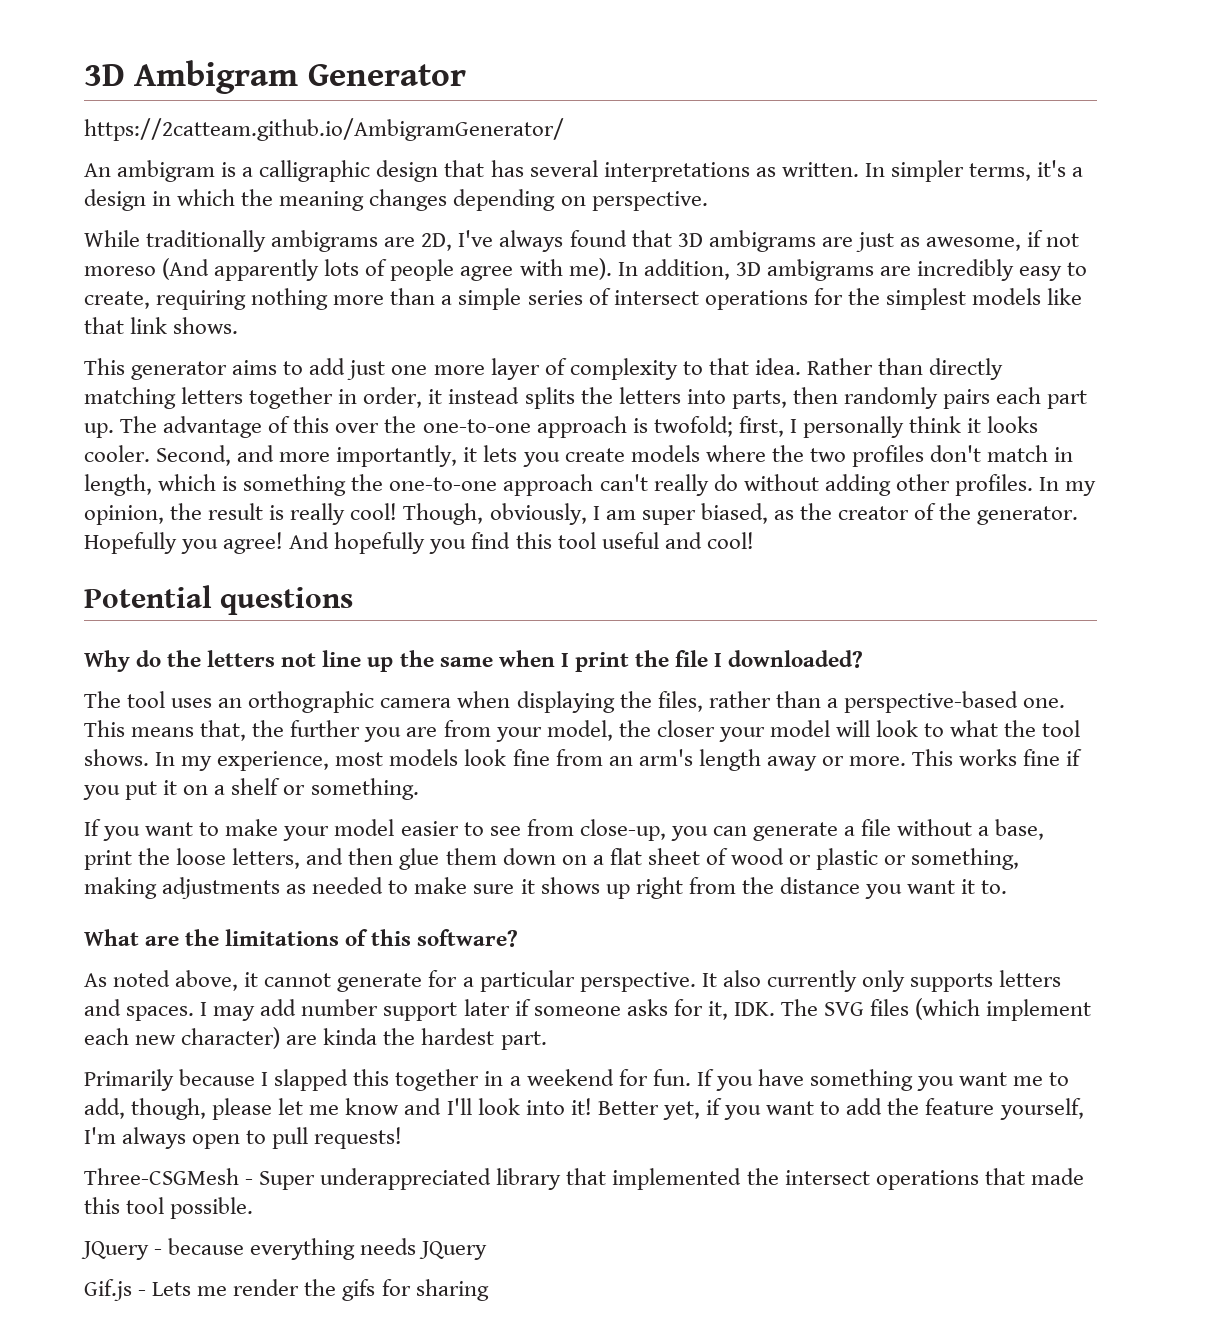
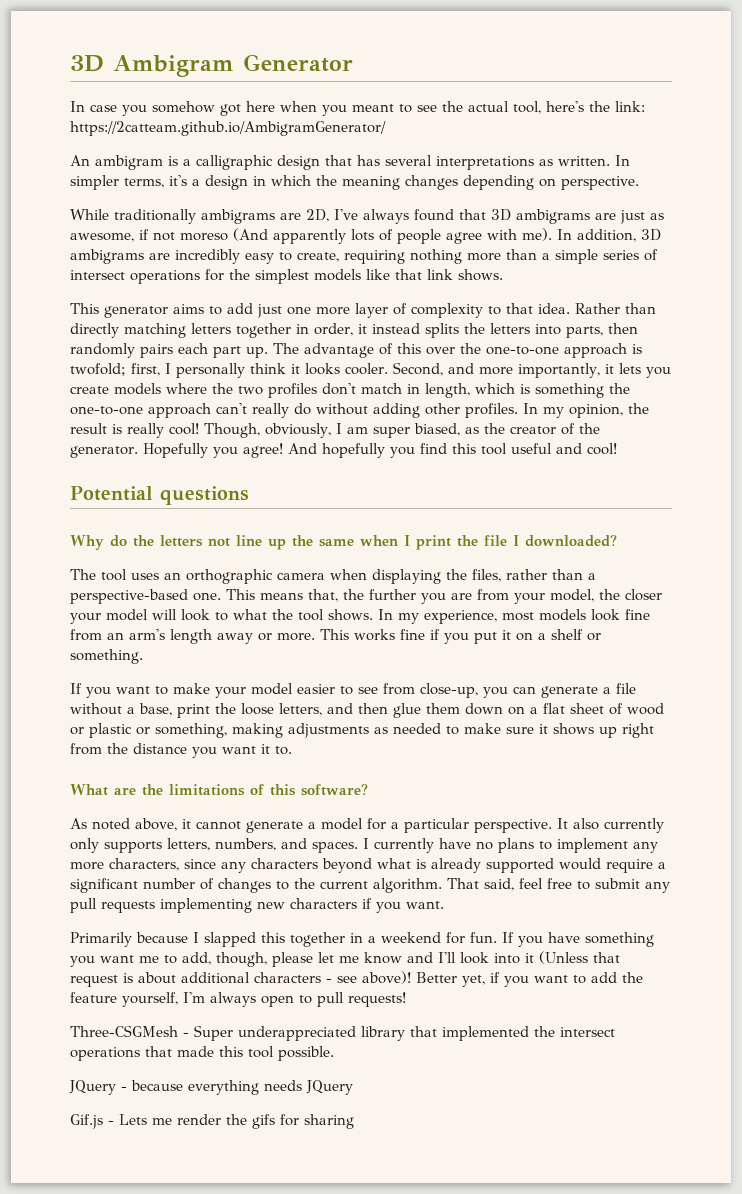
- https://2catteam.github.io/AmbigramGenerator/
+ In case you somehow got here when you meant to see the actual tool, here's the link: https://2catteam.github.io/AmbigramGenerator/
- As noted above, it cannot generate for a particular perspective.
+ As noted above, it cannot generate a model for a particular perspective.
- It also currently only supports letters and spaces.
+ It also currently only supports letters, numbers, and spaces.
- I may add number support later if someone asks for it, IDK. The SVG files (which implement each new character) are kinda the hardest part.
+ I currently have no plans to implement any more characters, since any characters beyond what is already supported would require a significant number of changes to the current algorithm. That said, feel free to submit any pull requests implementing new characters if you want.
- If you have something you want me to add, though, please let me know and I'll look into it!
+ If you have something you want me to add, though, please let me know and I'll look into it (Unless that request is about additional characters - see above)!

